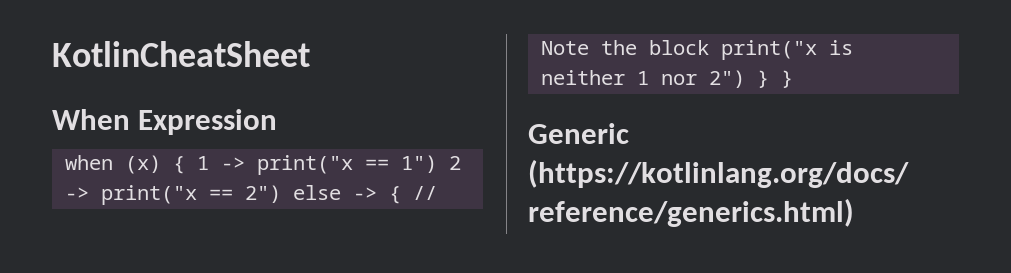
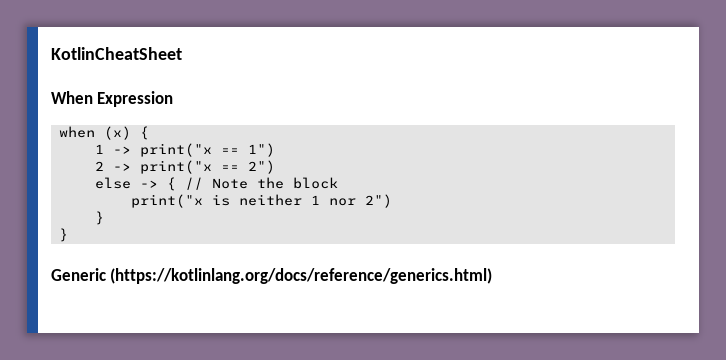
- when (x) { 1 -> print("x == 1") 2 -> print("x == 2") else -> { // Note the block print("x is neither 1 nor 2") } }
+ when (x) {
+ 1 -> print("x == 1")
+ 2 -> print("x == 2")
+ else -> { // Note the block
+ print("x is neither 1 nor 2")
+ }
+ }

